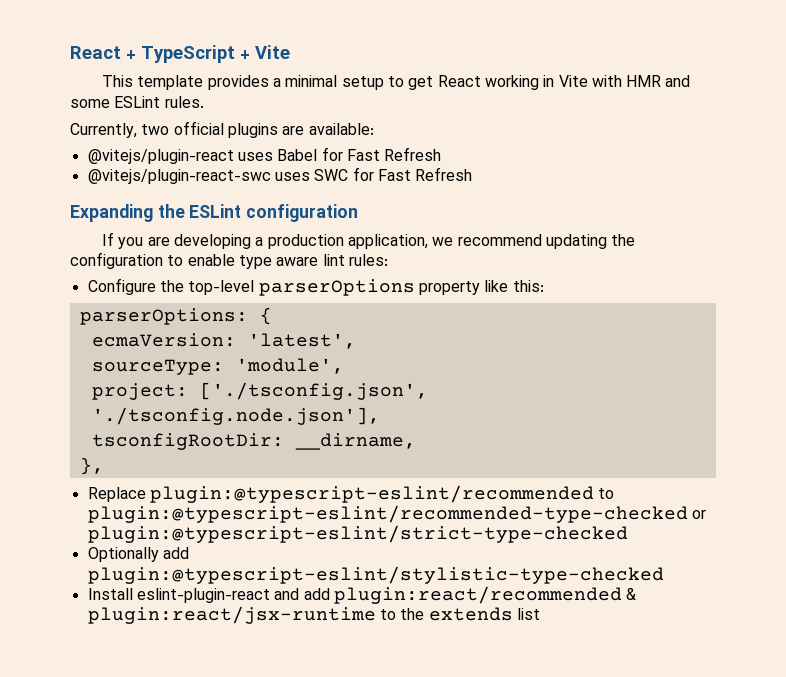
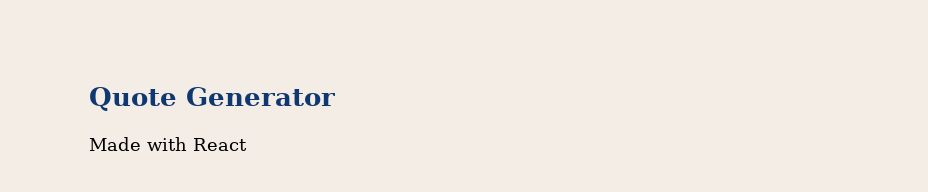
- React + TypeScript + Vite
- This template provides a minimal setup to get React working in Vite with HMR and some ESLint rules.
- Currently, two official plugins are available:
- @vitejs/plugin-react uses Babel for Fast Refresh
- @vitejs/plugin-react-swc uses SWC for Fast Refresh
- Expanding the ESLint configuration
- If you are developing a production application, we recommend updating the configuration to enable type aware lint rules:
- Configure the top-level parserOptions property like this:
- parserOptions: {
- ecmaVersion: 'latest',
- sourceType: 'module',
- project: ['./tsconfig.json', './tsconfig.node.json'],
- tsconfigRootDir: __dirname,
- },
- Replace plugin:@typescript-eslint/recommended to plugin:@typescript-eslint/recommended-type-checked or plugin:@typescript-eslint/strict-type-checked
- Optionally add plugin:@typescript-eslint/stylistic-type-checked
- Install eslint-plugin-react and add plugin:react/recommended & plugin:react/jsx-runtime to the extends list
+ Quote Generator
+ Made with React

